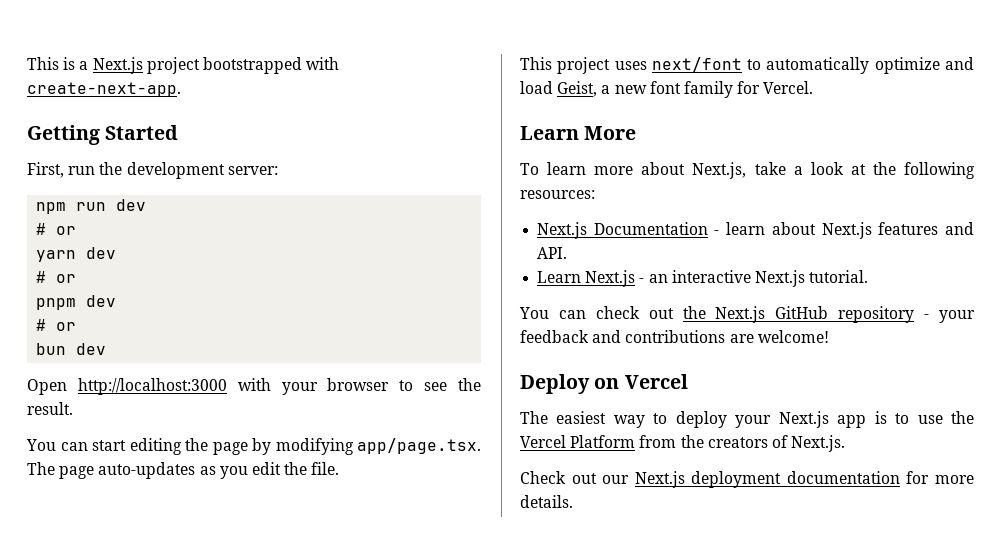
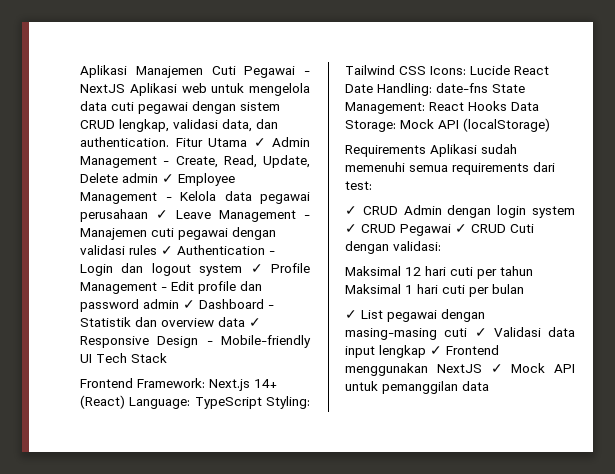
- This is a Next.js project bootstrapped with create-next-app.
- Getting Started
- First, run the development server:
- npm run dev
- # or
- yarn dev
- # or
- pnpm dev
- # or
- bun dev
- Open http://localhost:3000 with your browser to see the result.
- You can start editing the page by modifying app/page.tsx. The page auto-updates as you edit the file.
- This project uses next/font to automatically optimize and load Geist, a new font family for Vercel.
- Learn More
- To learn more about Next.js, take a look at the following resources:
- Next.js Documentation - learn about Next.js features and API.
- Learn Next.js - an interactive Next.js tutorial.
- You can check out the Next.js GitHub repository - your feedback and contributions are welcome!
- Deploy on Vercel
- The easiest way to deploy your Next.js app is to use the Vercel Platform from the creators of Next.js.
- Check out our Next.js deployment documentation for more details.
+ Aplikasi Manajemen Cuti Pegawai - NextJS Aplikasi web untuk mengelola data cuti pegawai dengan sistem CRUD lengkap, validasi data, dan authentication. Fitur Utama ✓ Admin Management - Create, Read, Update, Delete admin ✓ Employee Management - Kelola data pegawai perusahaan ✓ Leave Management - Manajemen cuti pegawai dengan validasi rules ✓ Authentication - Login dan logout system ✓ Profile Management - Edit profile dan password admin ✓ Dashboard - Statistik dan overview data ✓ Responsive Design - Mobile-friendly UI Tech Stack
+ Frontend Framework: Next.js 14+ (React) Language: TypeScript Styling: Tailwind CSS Icons: Lucide React Date Handling: date-fns State Management: React Hooks Data Storage: Mock API (localStorage)
+ Requirements Aplikasi sudah memenuhi semua requirements dari test:
+ ✓ CRUD Admin dengan login system ✓ CRUD Pegawai ✓ CRUD Cuti dengan validasi:
+ Maksimal 12 hari cuti per tahun Maksimal 1 hari cuti per bulan
+ ✓ List pegawai dengan masing-masing cuti ✓ Validasi data input lengkap ✓ Frontend menggunakan NextJS ✓ Mock API untuk pemanggilan data

